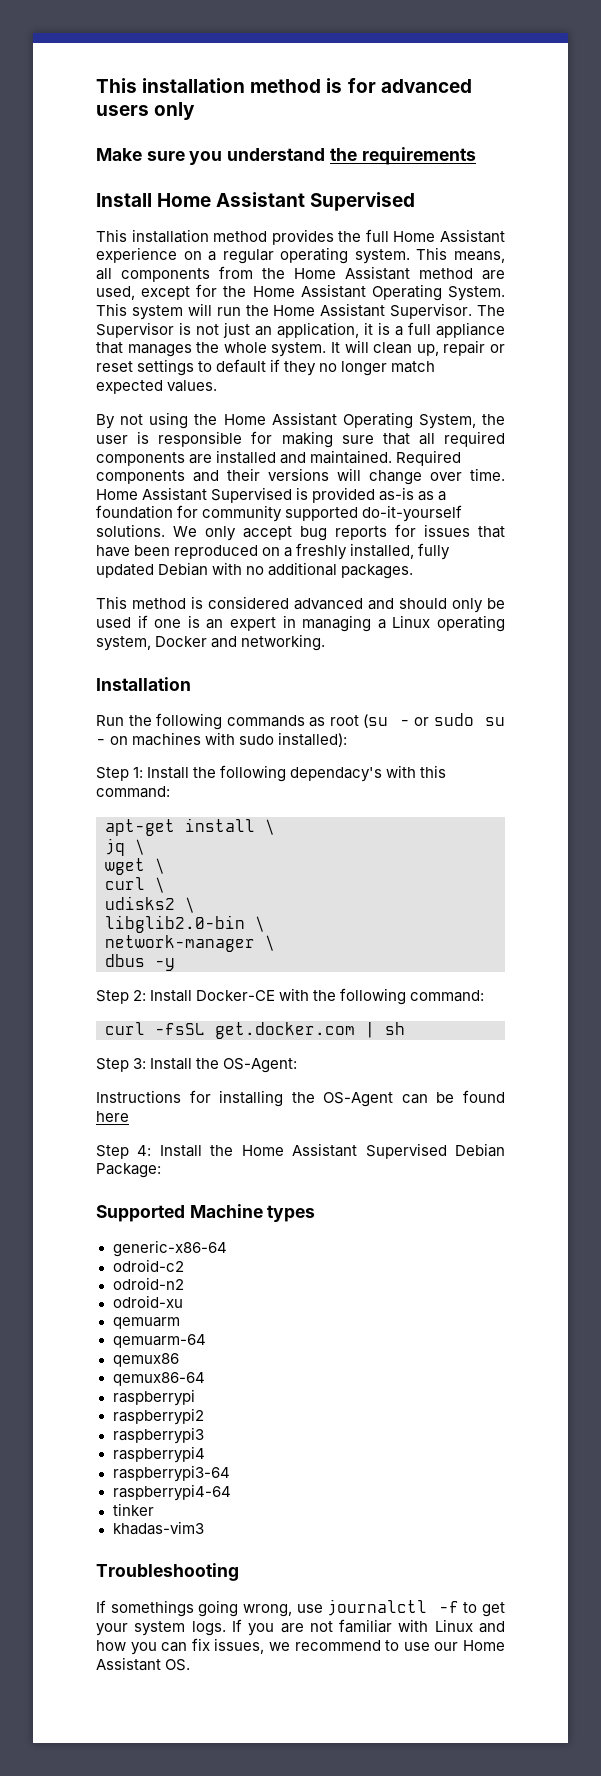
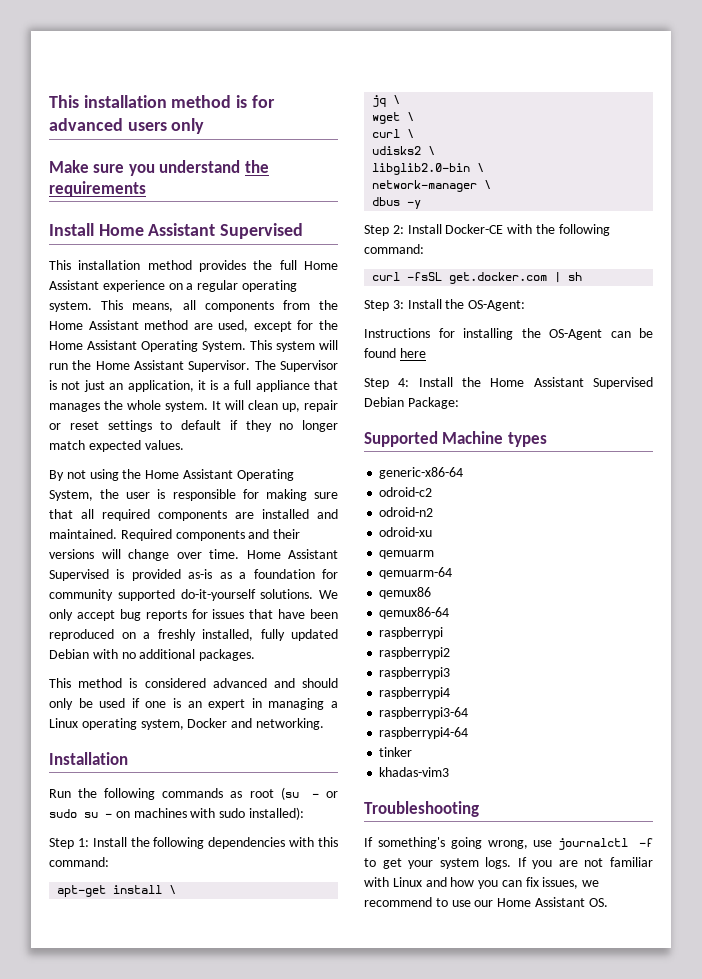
- Step 1: Install the following dependacy's with this command:
+ Step 1: Install the following dependencies with this command:
- If somethings going wrong, use journalctl -f to get your system logs.
+ If something's going wrong, use journalctl -f to get your system logs.

